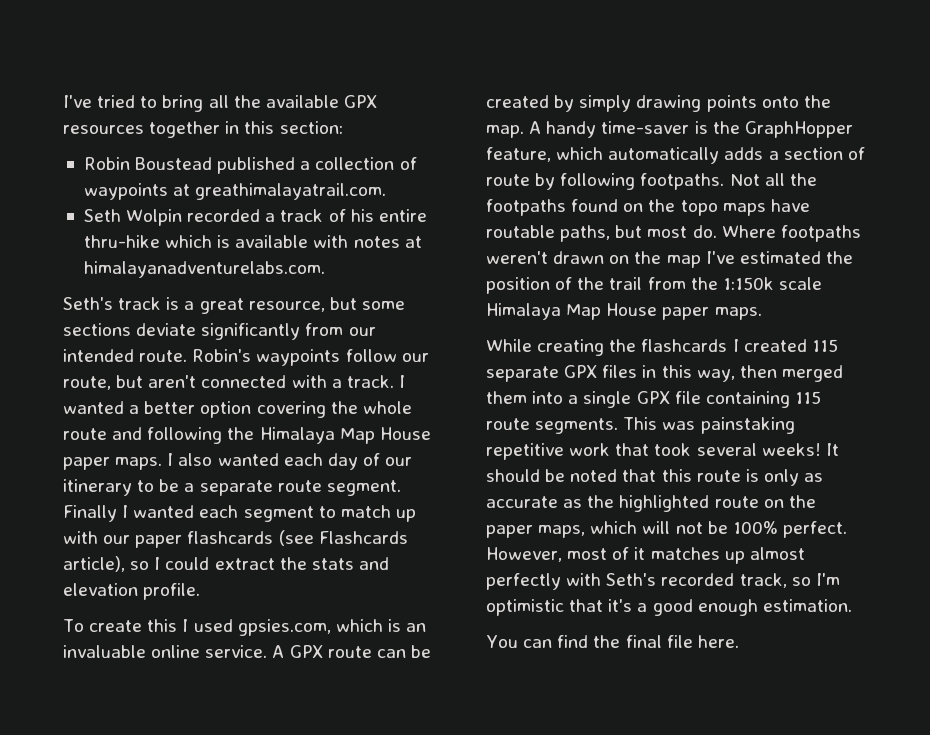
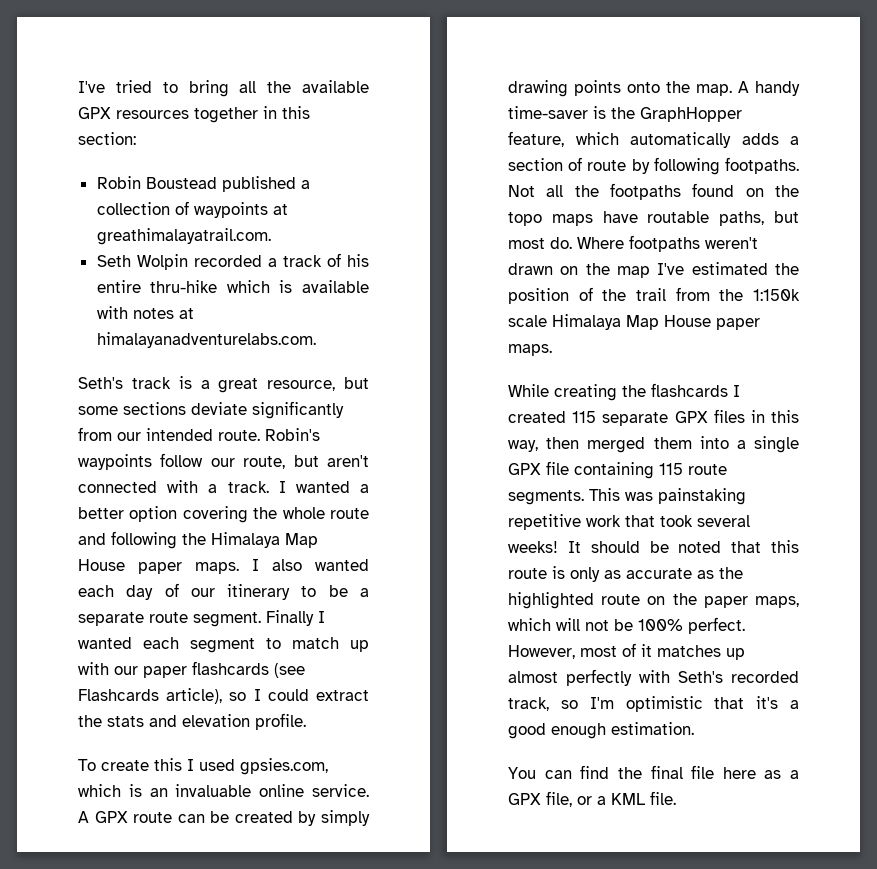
- You can find the final file here.
+ You can find the final file here as a GPX file, or a KML file.

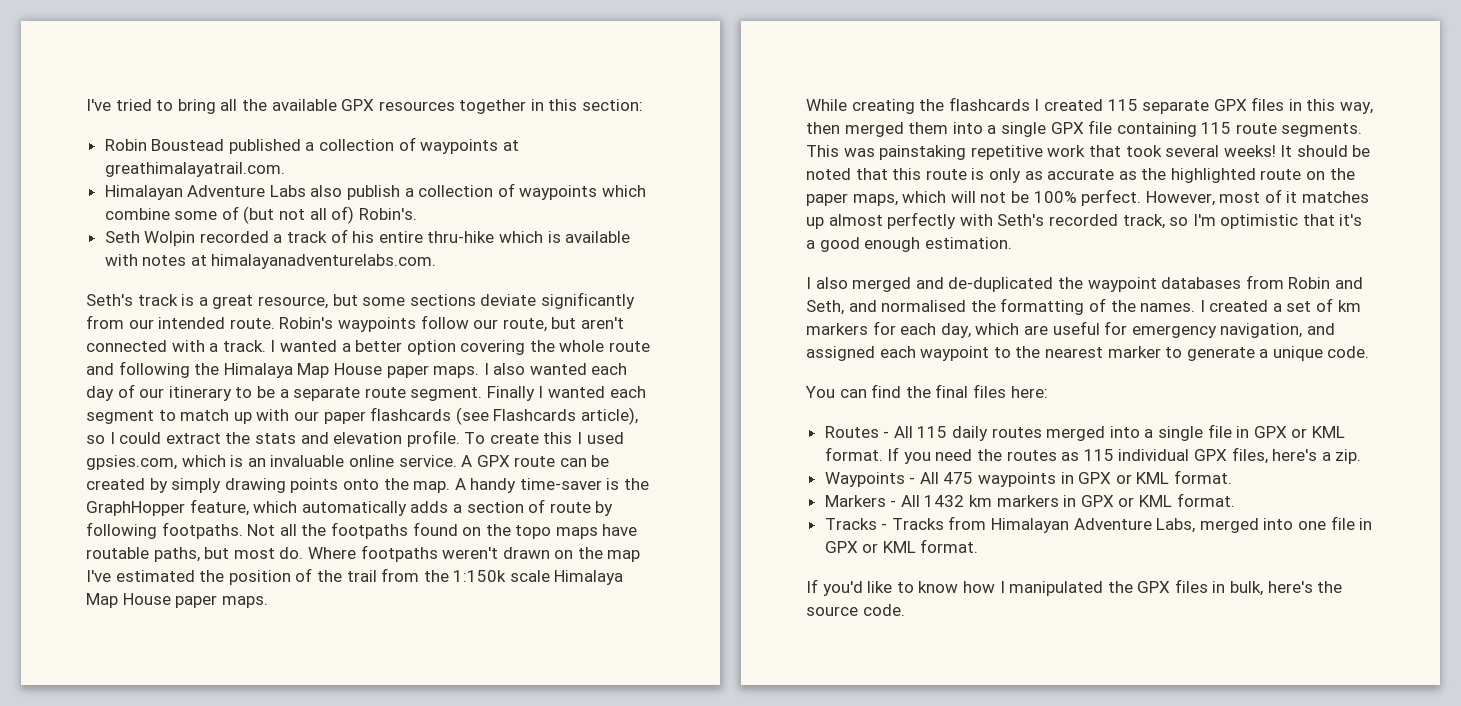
+ Himalayan Adventure Labs also publish a collection of waypoints which combine some of (but not all of) Robin's.
- Finally I wanted each segment to match up with our paper flashcards (see Flashcards article), so I could extract the stats and elevation profile.
- To create this I used gpsies.com, which is an invaluable online service.
+ Finally I wanted each segment to match up with our paper flashcards (see Flashcards article), so I could extract the stats and elevation profile. To create this I used gpsies.com, which is an invaluable online service.
+ I also merged and de-duplicated the waypoint databases from Robin and Seth, and normalised the formatting of the names. I created a set of km markers for each day, which are useful for emergency navigation, and assigned each waypoint to the nearest marker to generate a unique code.
- You can find the final file here as a GPX file, or a KML file.
+ You can find the final files here:
+ Routes - All 115 daily routes merged into a single file in GPX or KML format. If you need the routes as 115 individual GPX files, here's a zip.
+ Waypoints - All 475 waypoints in GPX or KML format.
+ Markers - All 1432 km markers in GPX or KML format.
+ Tracks - Tracks from Himalayan Adventure Labs, merged into one file in GPX or KML format.
+ If you'd like to know how I manipulated the GPX files in bulk, here's the source code.

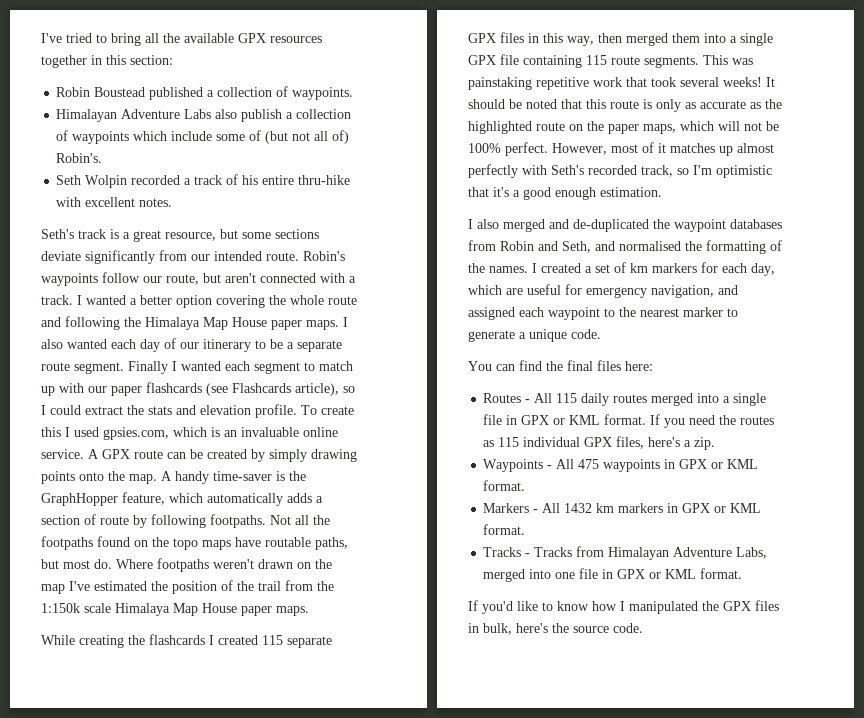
- Robin Boustead published a collection of waypoints at greathimalayatrail.com.
+ Robin Boustead published a collection of waypoints.
- Himalayan Adventure Labs also publish a collection of waypoints which combine some of (but not all of) Robin's.
+ Himalayan Adventure Labs also publish a collection of waypoints which include some of (but not all of) Robin's.
- Seth Wolpin recorded a track of his entire thru-hike which is available with notes at himalayanadventurelabs.com.
+ Seth Wolpin recorded a track of his entire thru-hike with excellent notes.

